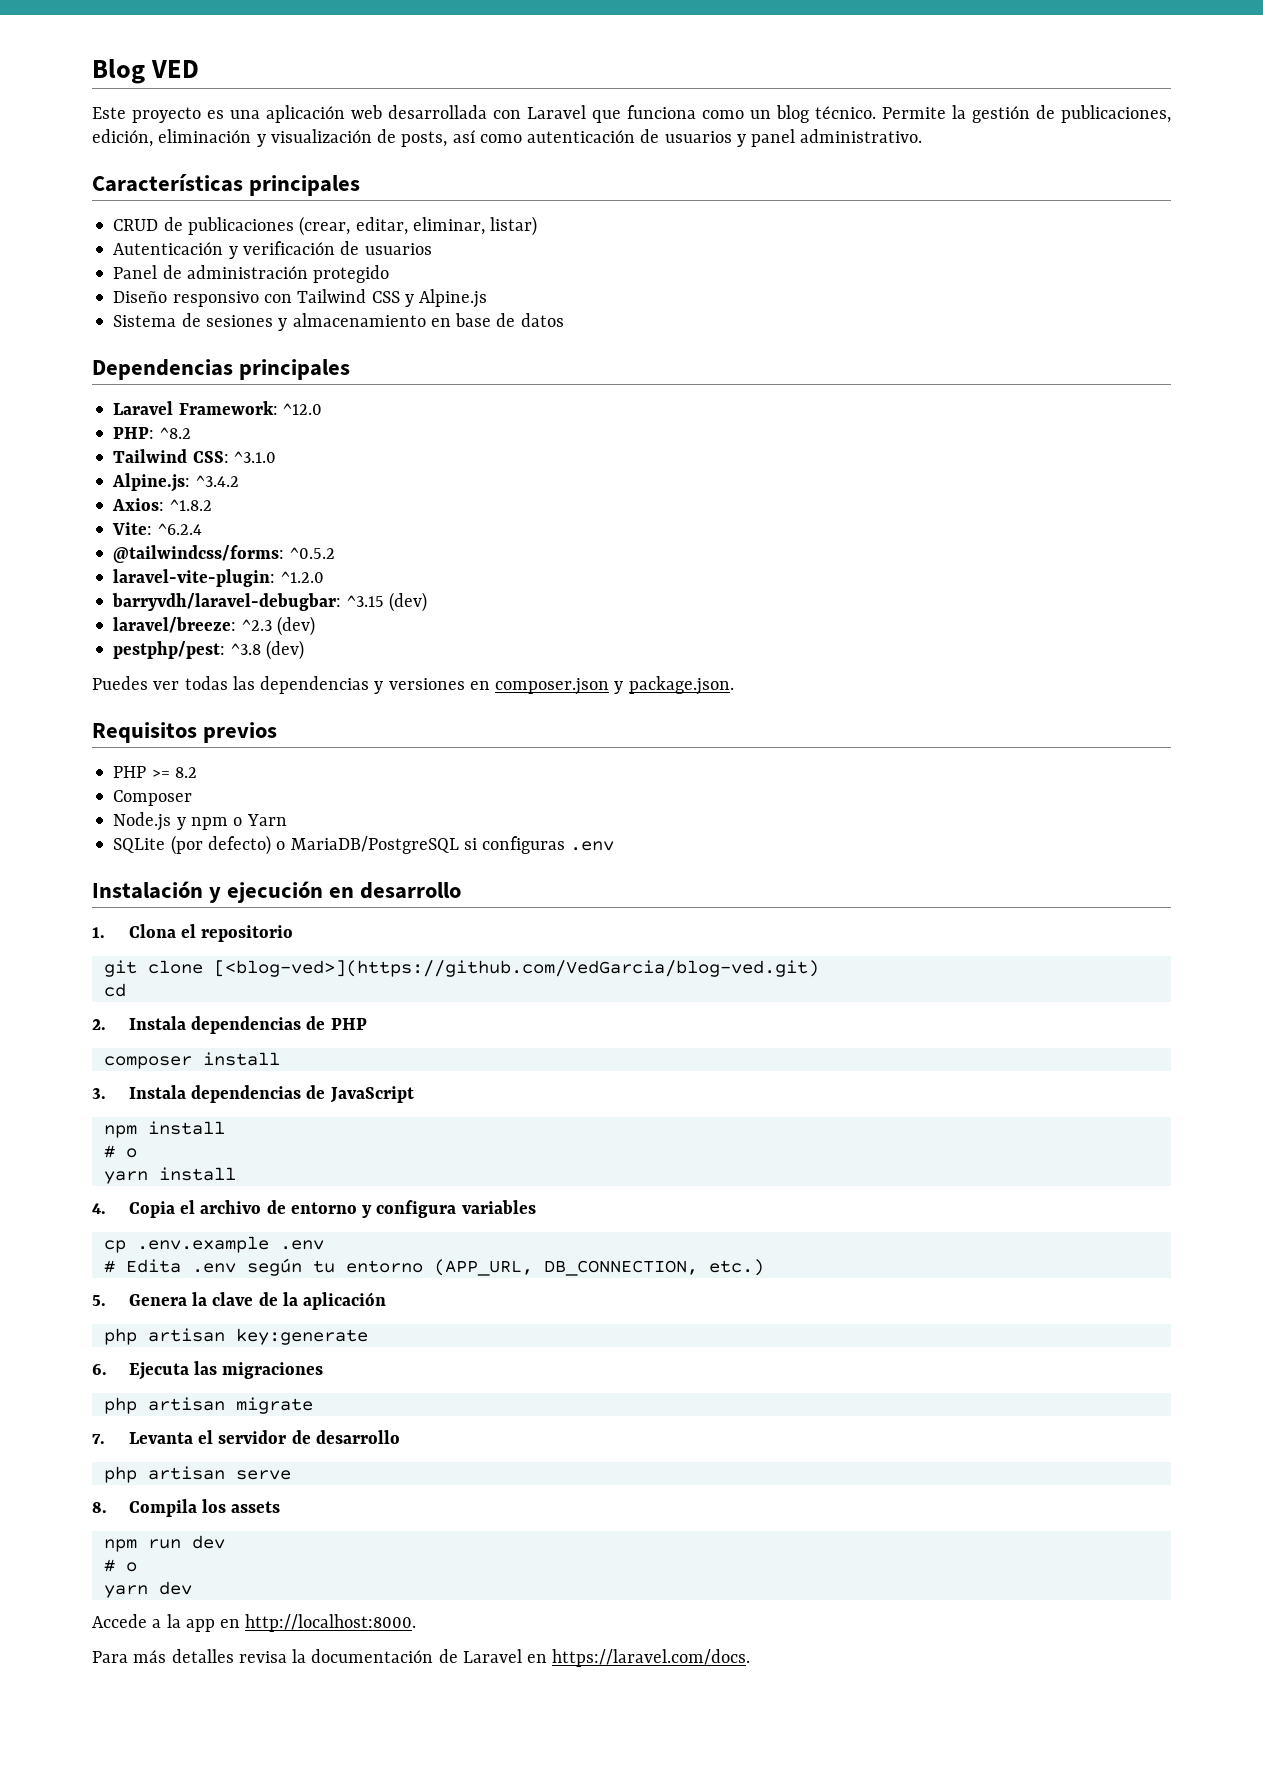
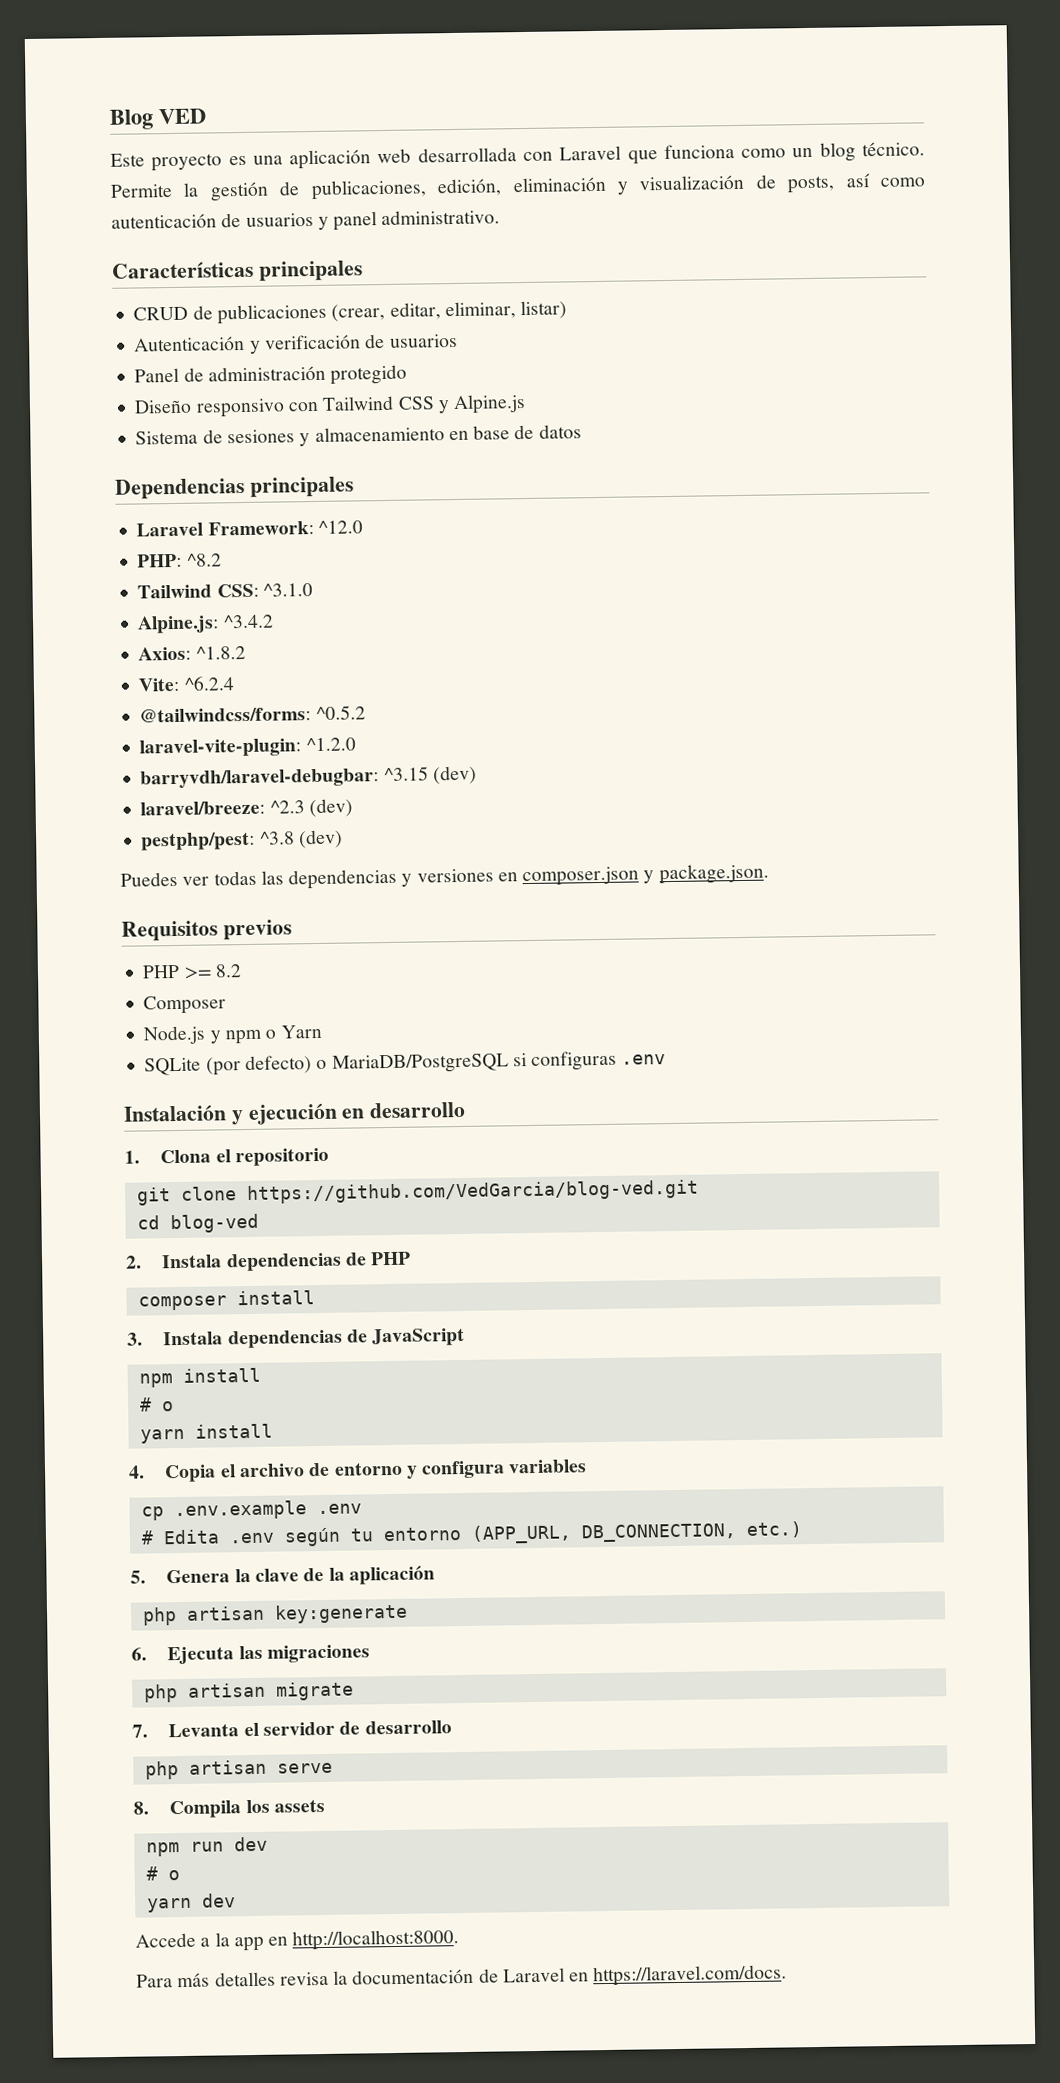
- git clone [<blog-ved>](https://github.com/VedGarcia/blog-ved.git)
+ git clone https://github.com/VedGarcia/blog-ved.git
- cd
+ cd blog-ved

